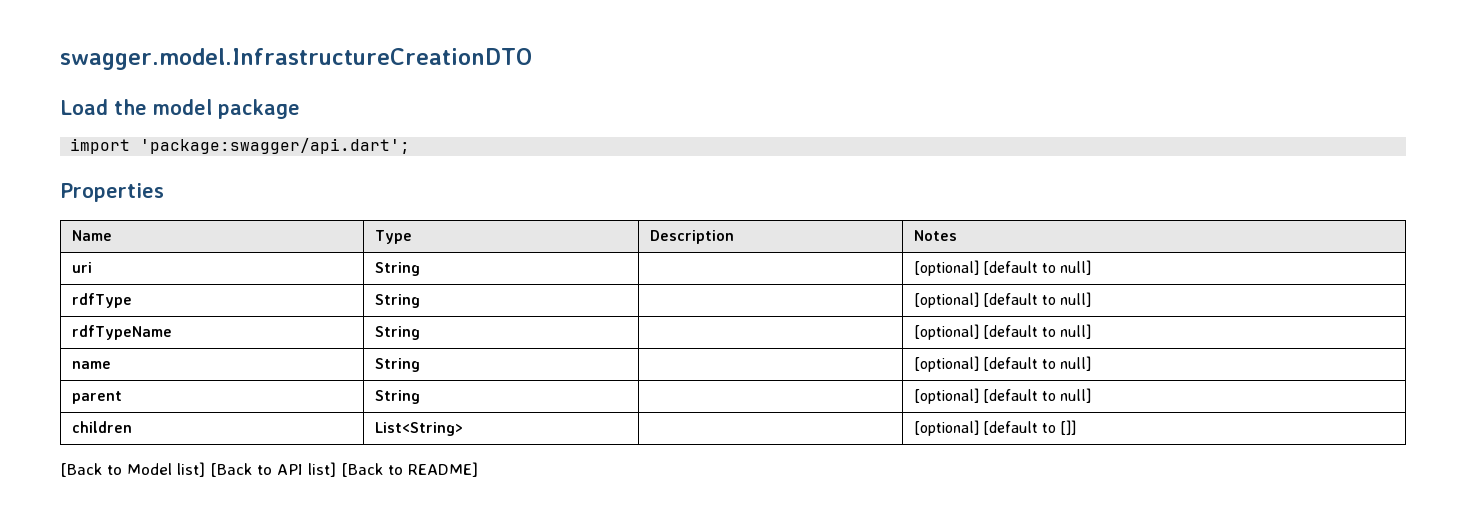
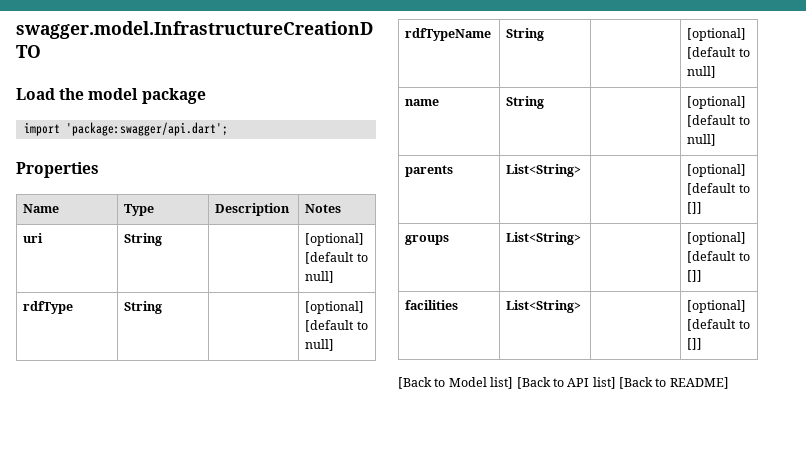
- parent | String | | [optional] [default to null]
- children | List<String> | | [optional] [default to []]
+ parents | List<String> | | [optional] [default to []]
+ groups | List<String> | | [optional] [default to []]
+ facilities | List<String> | | [optional] [default to []]

